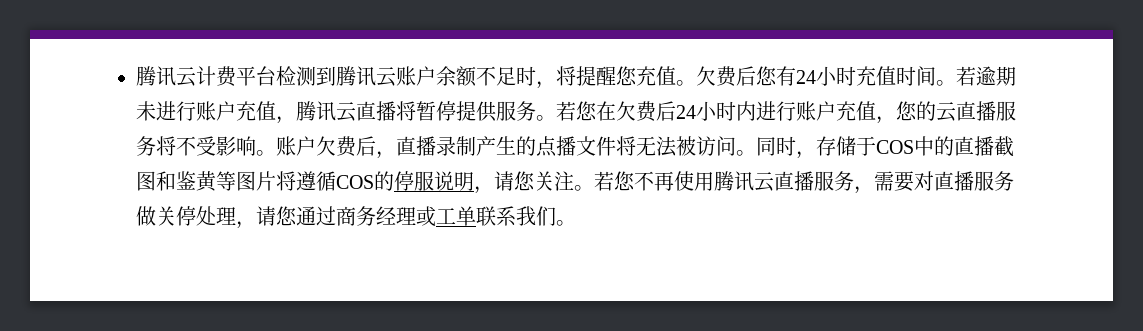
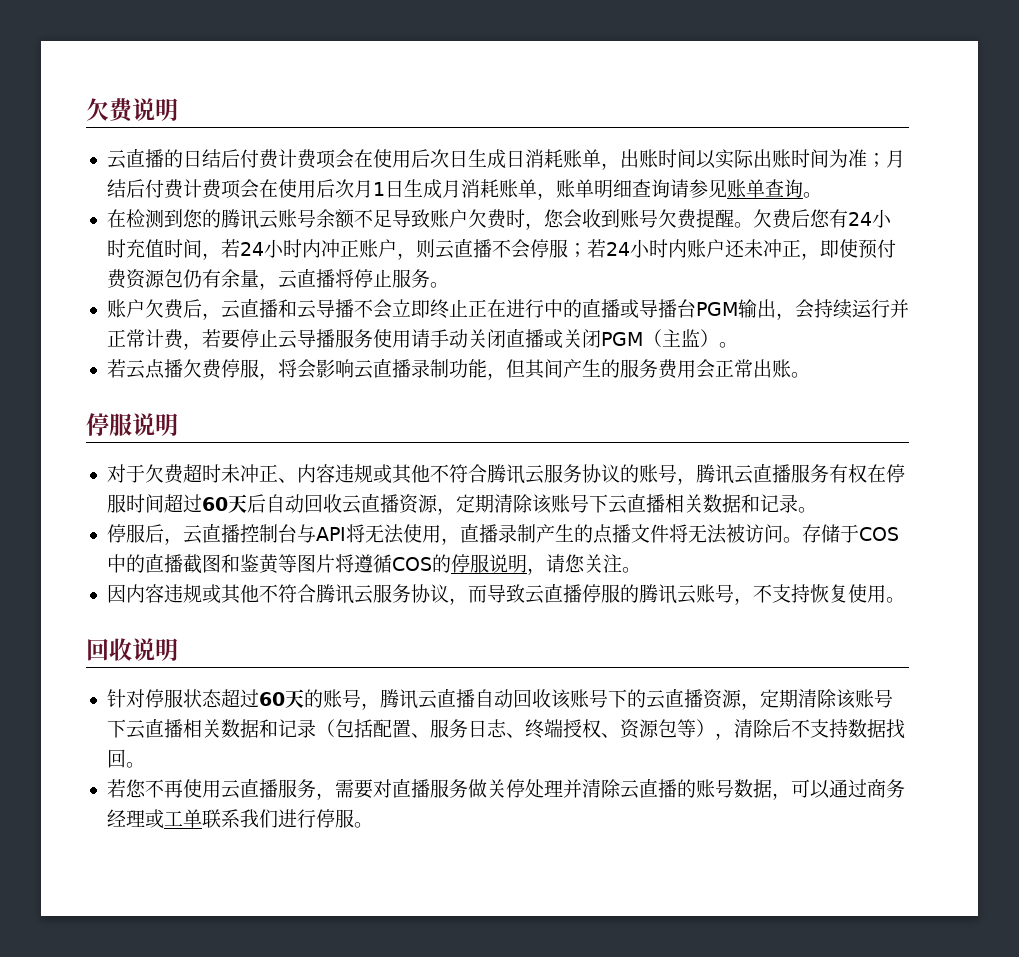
- 腾讯云计费平台检测到腾讯云账户余额不足时，将提醒您充值。
+ 欠费说明
+ 云直播的日结后付费计费项会在使用后次日生成日消耗账单，出账时间以实际出账时间为准；月结后付费计费项会在使用后次月1日生成月消耗账单，账单明细查询请参见账单查询。
+ 在检测到您的腾讯云账号余额不足导致账户欠费时，您会收到账号欠费提醒。
- 欠费后您有24小时充值时间。若逾期未进行账户充值，腾讯云直播将暂停提供服务。若您在欠费后24小时内进行账户充值，您的云直播服务将不受影响。账户欠费后，直播录制产生的点播文件将无法被访问。
+ 欠费后您有24小时充值时间，若24小时内冲正账户，则云直播不会停服；若24小时内账户还未冲正，即使预付费资源包仍有余量，云直播将停止服务。
+ 账户欠费后，云直播和云导播不会立即终止正在进行中的直播或导播台PGM输出，会持续运行并正常计费，若要停止云导播服务使用请手动关闭直播或关闭PGM（主监）。
+ 若云点播欠费停服，将会影响云直播录制功能，但其间产生的服务费用会正常出账。
+ 停服说明
+ 对于欠费超时未冲正、内容违规或其他不符合腾讯云服务协议的账号，腾讯云直播服务有权在停服时间超过60天后自动回收云直播资源，定期清除该账号下云直播相关数据和记录。
+ 停服后，云直播控制台与API将无法使用，直播录制产生的点播文件将无法被访问。
- 同时，存储于COS中的直播截图和鉴黄等图片将遵循COS的停服说明，请您关注。若您不再使用腾讯云直播服务，需要对直播服务做关停处理，请您通过商务经理或工单联系我们。
+ 存储于COS中的直播截图和鉴黄等图片将遵循COS的停服说明，请您关注。
+ 因内容违规或其他不符合腾讯云服务协议，而导致云直播停服的腾讯云账号，不支持恢复使用。
+ 回收说明
+ 针对停服状态超过60天的账号，腾讯云直播自动回收该账号下的云直播资源，定期清除该账号下云直播相关数据和记录（包括配置、服务日志、终端授权、资源包等），清除后不支持数据找回。
+ 若您不再使用云直播服务，需要对直播服务做关停处理并清除云直播的账号数据，可以通过商务经理或工单联系我们进行停服。

